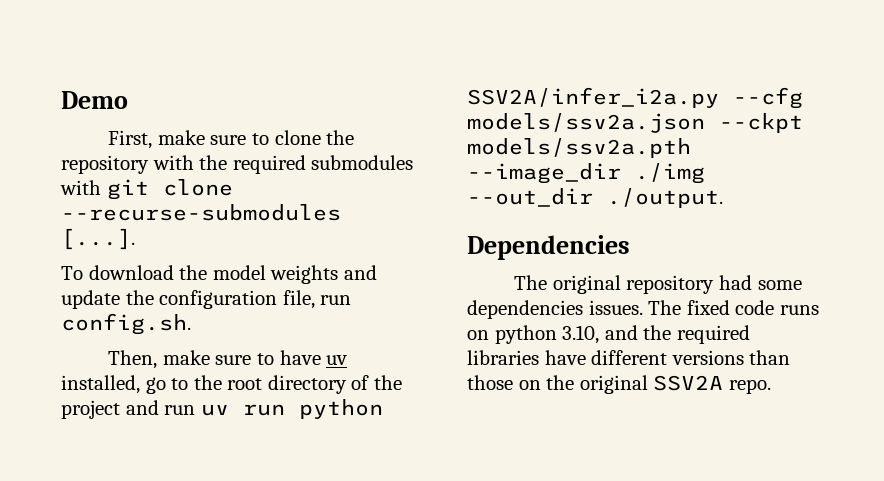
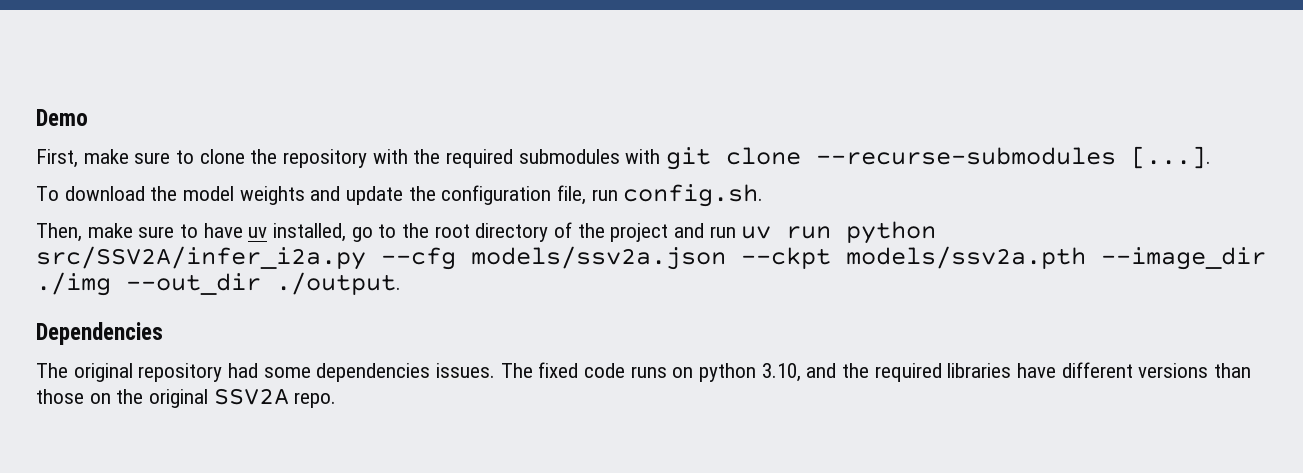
- Then, make sure to have uv installed, go to the root directory of the project and run uv run python SSV2A/infer_i2a.py --cfg models/ssv2a.json --ckpt models/ssv2a.pth --image_dir ./img --out_dir ./output.
+ Then, make sure to have uv installed, go to the root directory of the project and run uv run python src/SSV2A/infer_i2a.py --cfg models/ssv2a.json --ckpt models/ssv2a.pth --image_dir ./img --out_dir ./output.

